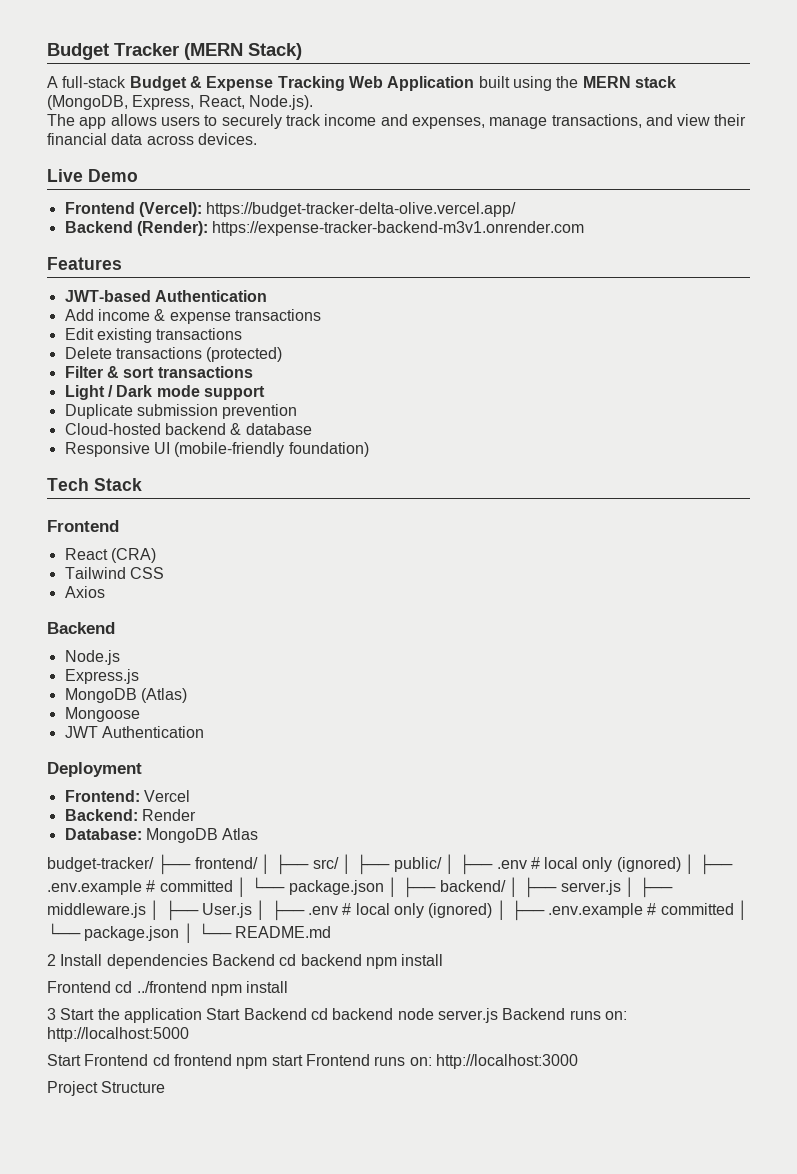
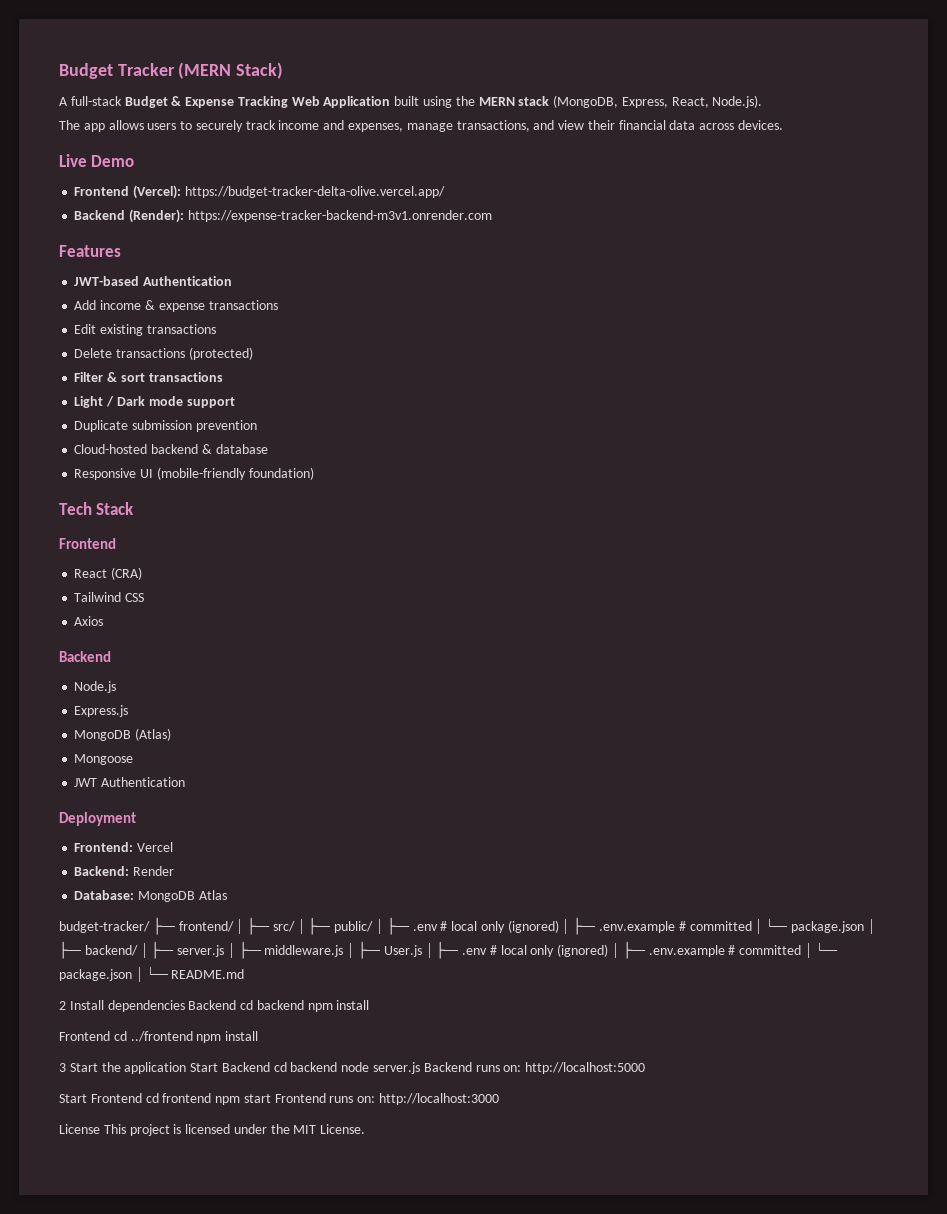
- Project Structure
+ License This project is licensed under the MIT License.

